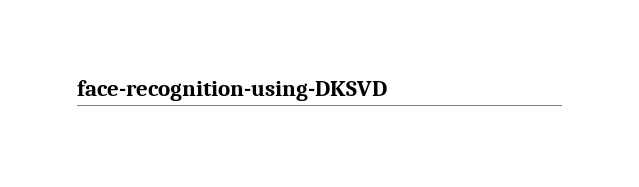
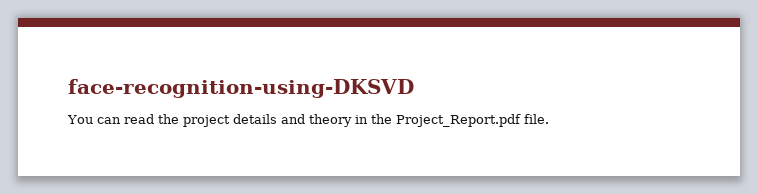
+ You can read the project details and theory in the Project_Report.pdf file.

